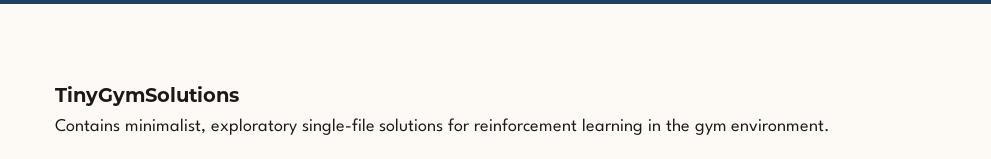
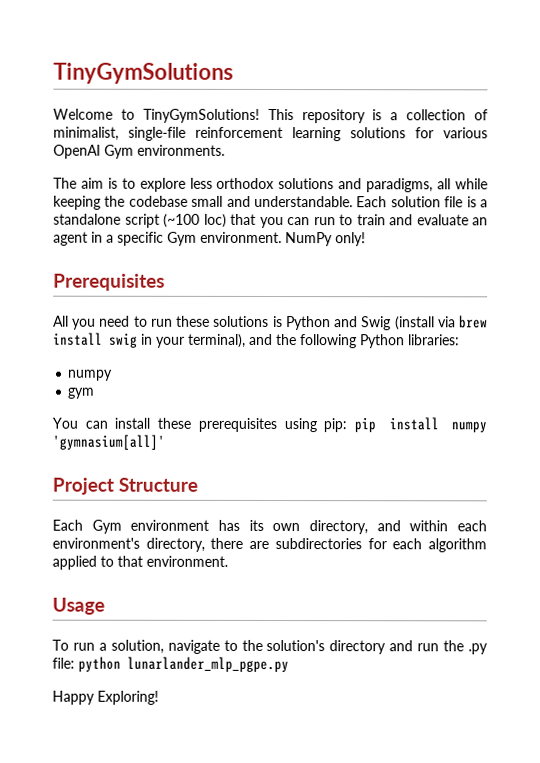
- Contains minimalist, exploratory single-file solutions for reinforcement learning in the gym environment.
+ Welcome to TinyGymSolutions! This repository is a collection of minimalist, single-file reinforcement learning solutions for various OpenAI Gym environments.
+ The aim is to explore less orthodox solutions and paradigms, all while keeping the codebase small and understandable. Each solution file is a standalone script (~100 loc) that you can run to train and evaluate an agent in a specific Gym environment. NumPy only!
+ Prerequisites
+ All you need to run these solutions is Python and Swig (install via brew install swig in your terminal), and the following Python libraries:
+ numpy
+ gym
+ You can install these prerequisites using pip: pip install numpy 'gymnasium[all]'
+ Project Structure
+ Each Gym environment has its own directory, and within each environment's directory, there are subdirectories for each algorithm applied to that environment.
+ Usage
+ To run a solution, navigate to the solution's directory and run the .py file: python lunarlander_mlp_pgpe.py
+ Happy Exploring!

